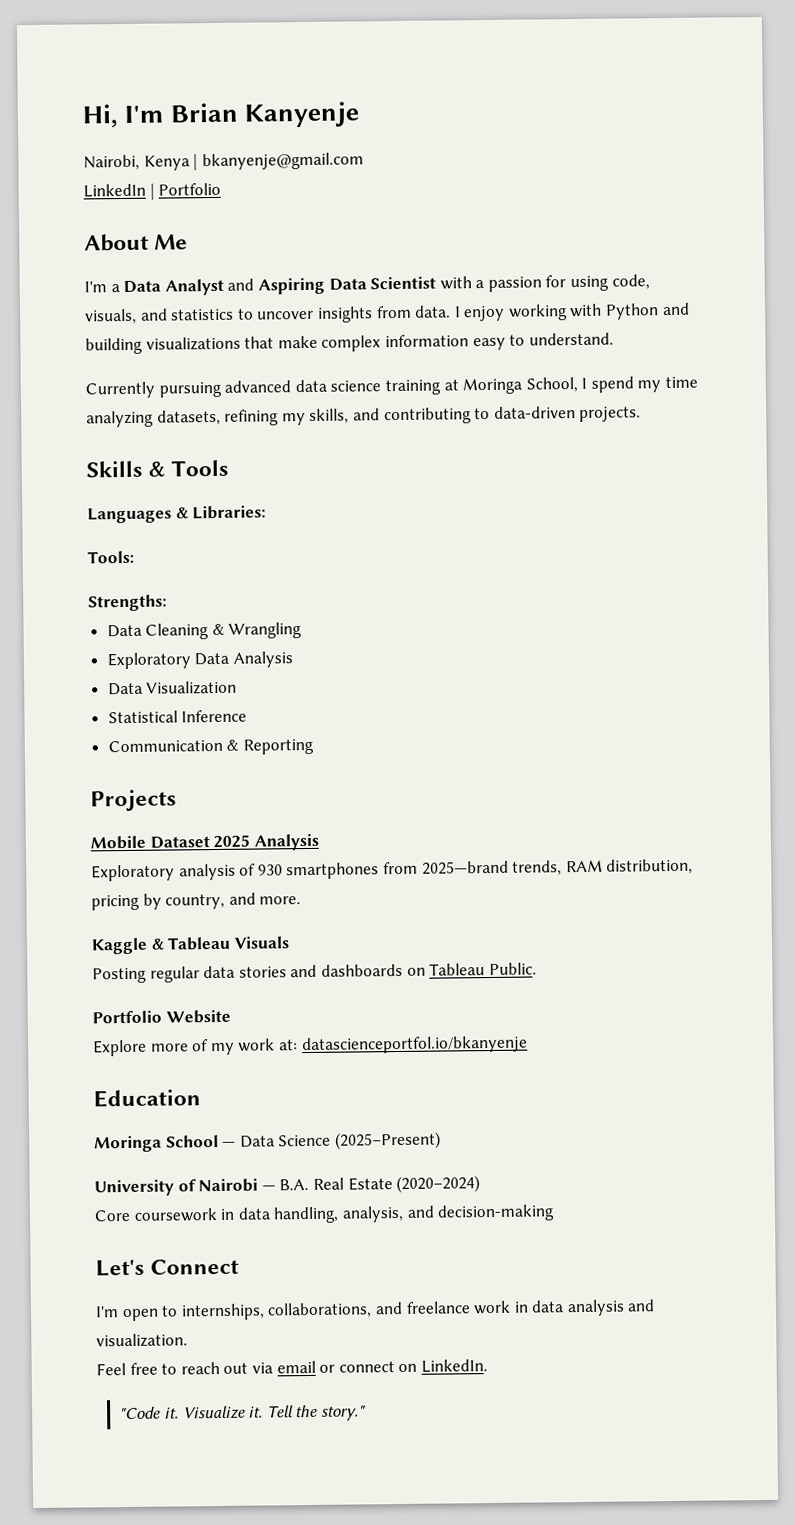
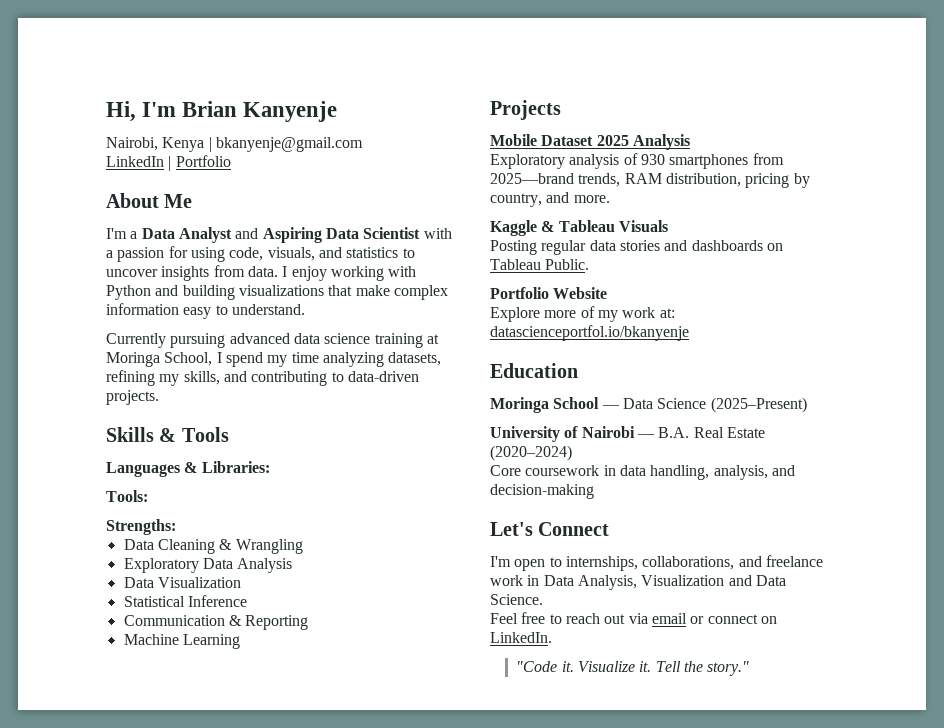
+ Machine Learning
- I'm open to internships, collaborations, and freelance work in data analysis and visualization.
+ I'm open to internships, collaborations, and freelance work in Data Analysis, Visualization and Data Science.

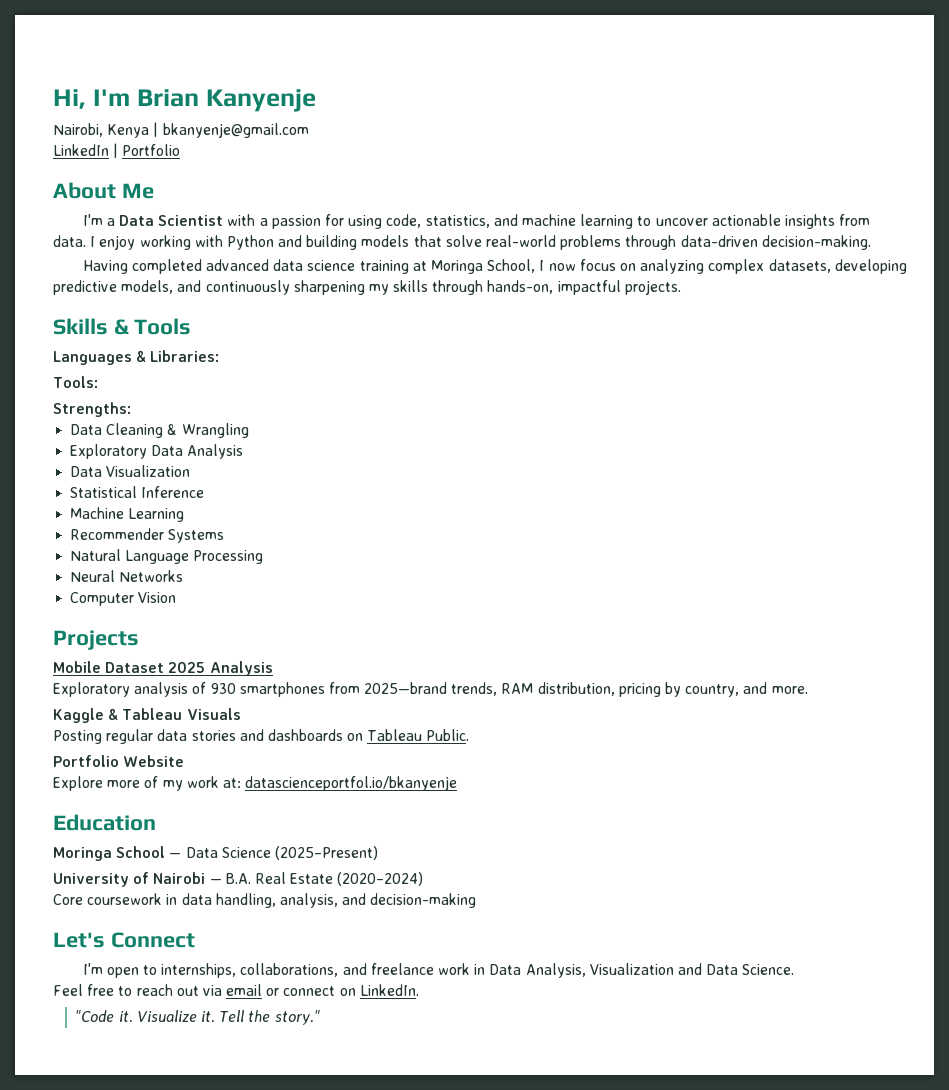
- I'm a Data Analyst and Aspiring Data Scientist with a passion for using code, visuals, and statistics to uncover insights from data.
+ I'm a Data Scientist with a passion for using code, statistics, and machine learning to uncover actionable insights from data.
- I enjoy working with Python and building visualizations that make complex information easy to understand.
- Currently pursuing advanced data science training at Moringa School, I spend my time analyzing datasets, refining my skills, and contributing to data-driven projects.
+ I enjoy working with Python and building models that solve real-world problems through data-driven decision-making.
+ Having completed advanced data science training at Moringa School, I now focus on analyzing complex datasets, developing predictive models, and continuously sharpening my skills through hands-on, impactful projects.
- Communication & Reporting
+ Recommender Systems
+ Natural Language Processing
+ Neural Networks
+ Computer Vision

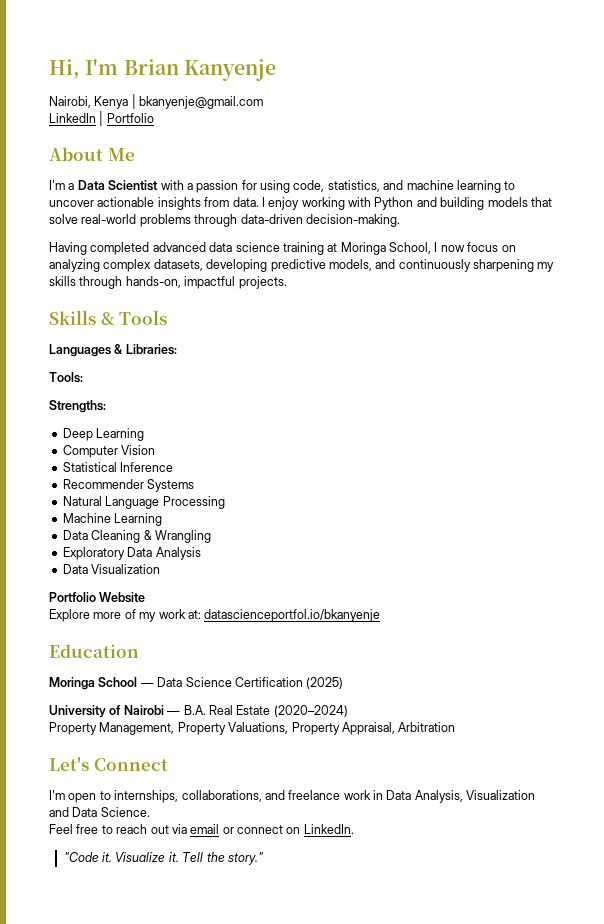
+ Deep Learning
+ Computer Vision
+ Statistical Inference
+ Recommender Systems
+ Natural Language Processing
+ Machine Learning
- Statistical Inference
- Machine Learning
- Recommender Systems
- Natural Language Processing
- Neural Networks
- Computer Vision
- Projects
- Mobile Dataset 2025 Analysis
- Exploratory analysis of 930 smartphones from 2025—brand trends, RAM distribution, pricing by country, and more.
- Kaggle & Tableau Visuals
- Posting regular data stories and dashboards on Tableau Public.
- Moringa School — Data Science (2025–Present)
+ Moringa School — Data Science Certification (2025)
- Core coursework in data handling, analysis, and decision-making
+ Property Management, Property Valuations, Property Appraisal, Arbitration

